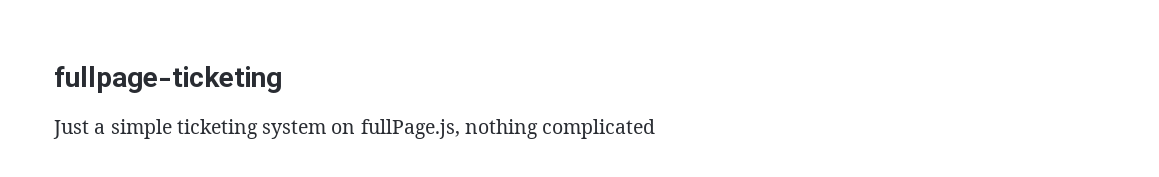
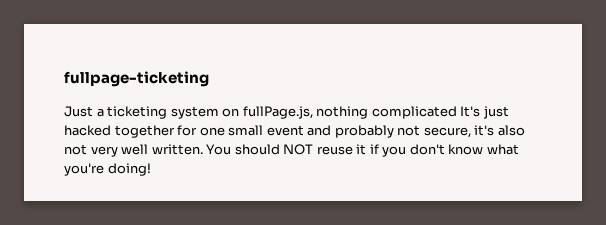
- Just a simple ticketing system on fullPage.js, nothing complicated
+ Just a ticketing system on fullPage.js, nothing complicated It's just hacked together for one small event and probably not secure, it's also not very well written. You should NOT reuse it if you don't know what you're doing!

